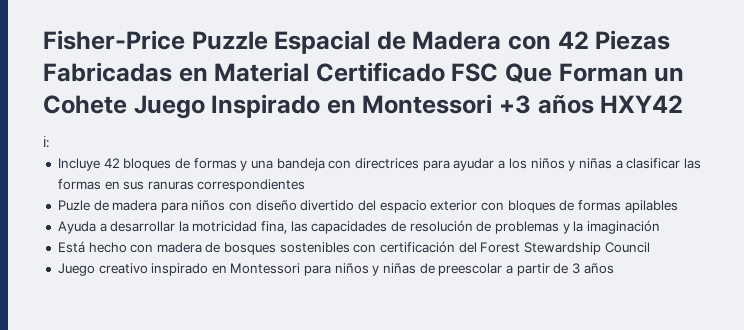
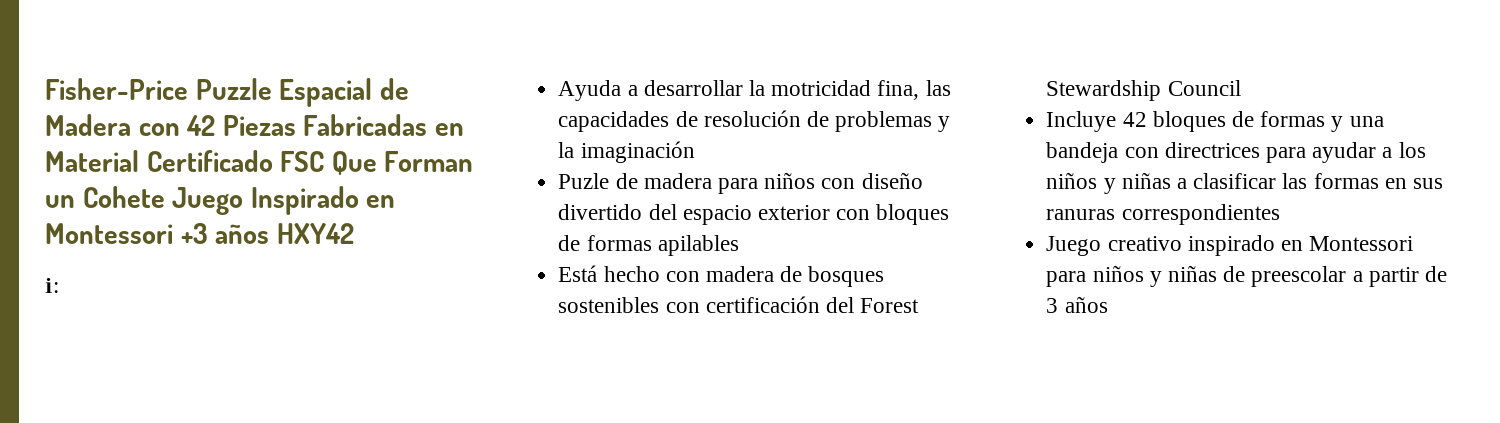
+ Ayuda a desarrollar la motricidad fina, las capacidades de resolución de problemas y la imaginación
+ Puzle de madera para niños con diseño divertido del espacio exterior con bloques de formas apilables
+ Está hecho con madera de bosques sostenibles con certificación del Forest Stewardship Council
- Puzle de madera para niños con diseño divertido del espacio exterior con bloques de formas apilables
- Ayuda a desarrollar la motricidad fina, las capacidades de resolución de problemas y la imaginación
- Está hecho con madera de bosques sostenibles con certificación del Forest Stewardship Council

